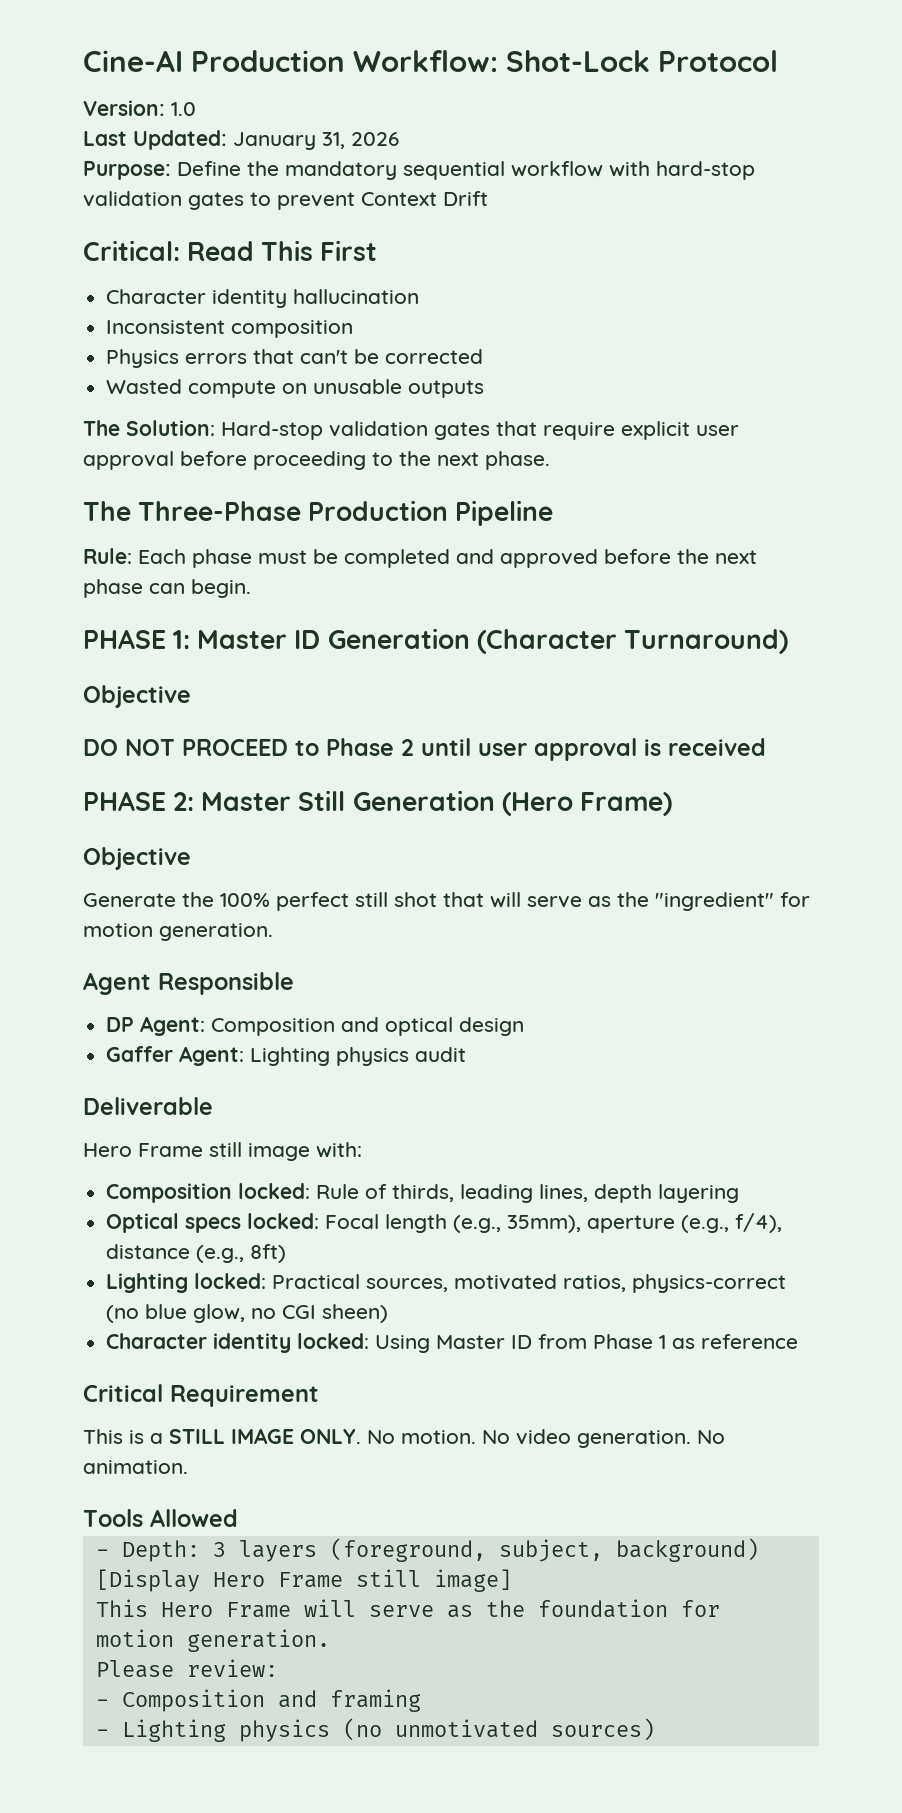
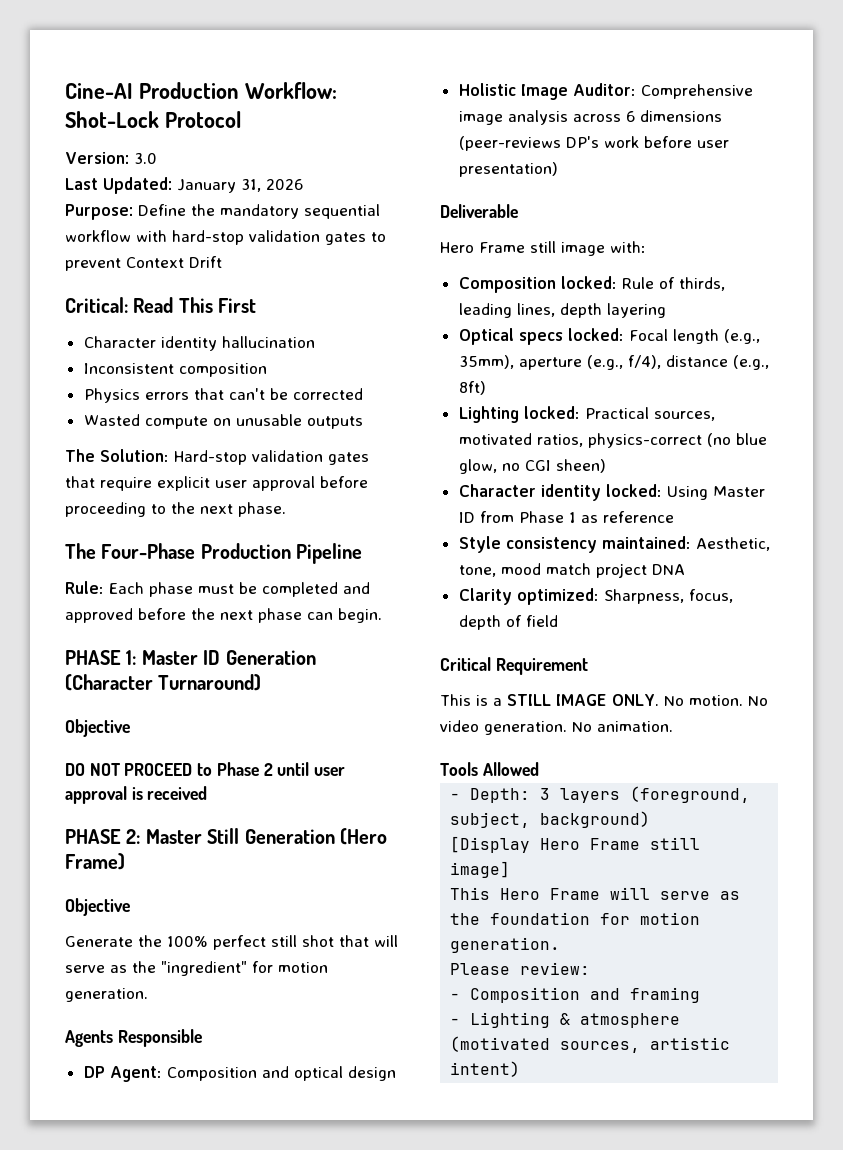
- Version: 1.0
+ Version: 3.0
- The Three-Phase Production Pipeline
+ The Four-Phase Production Pipeline
- Agent Responsible
+ Agents Responsible
- Gaffer Agent: Lighting physics audit
+ Holistic Image Auditor: Comprehensive image analysis across 6 dimensions (peer-reviews DP's work before user presentation)
+ Style consistency maintained: Aesthetic, tone, mood match project DNA
+ Clarity optimized: Sharpness, focus, depth of field
- - Lighting physics (no unmotivated sources)
+ - Lighting & atmosphere (motivated sources, artistic intent)

